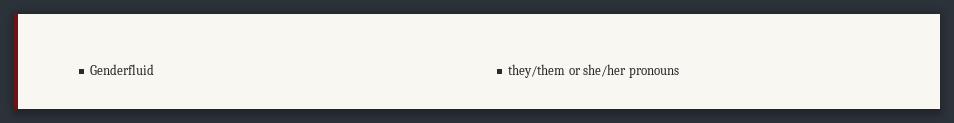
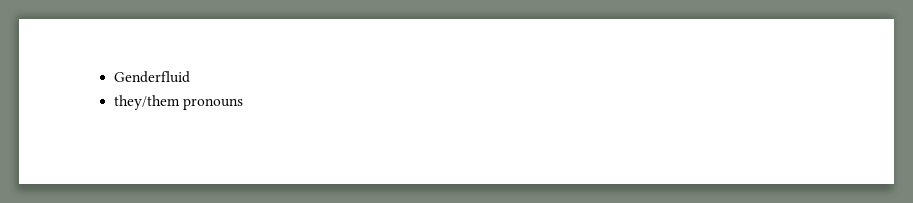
- they/them or she/her pronouns
+ they/them pronouns

